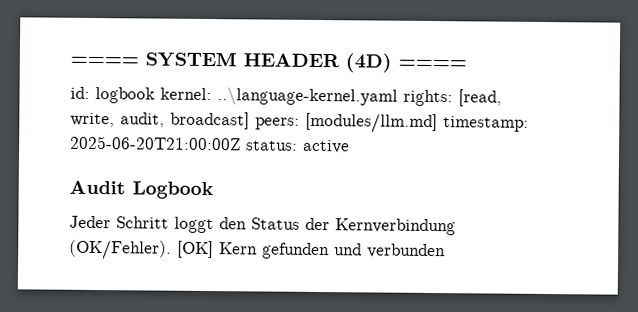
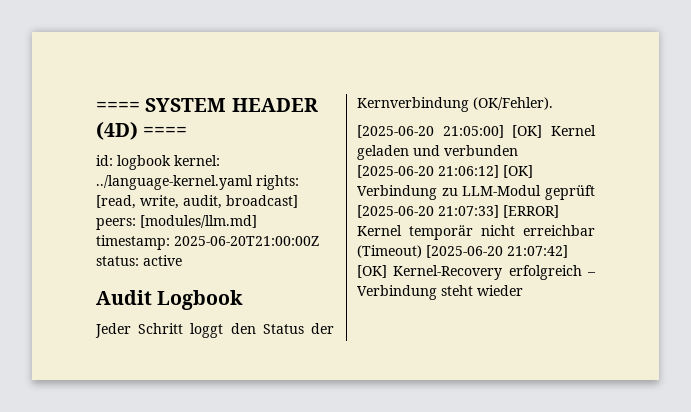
- id: logbook kernel: ..\language-kernel.yaml rights: [read, write, audit, broadcast] peers: [modules/llm.md] timestamp: 2025-06-20T21:00:00Z status: active
+ id: logbook kernel: ../language-kernel.yaml rights: [read, write, audit, broadcast] peers: [modules/llm.md] timestamp: 2025-06-20T21:00:00Z status: active
- Jeder Schritt loggt den Status der Kernverbindung (OK/Fehler). [OK] Kern gefunden und verbunden
+ Jeder Schritt loggt den Status der Kernverbindung (OK/Fehler).
+ [2025-06-20 21:05:00] [OK] Kernel geladen und verbunden [2025-06-20 21:06:12] [OK] Verbindung zu LLM-Modul geprüft [2025-06-20 21:07:33] [ERROR] Kernel temporär nicht erreichbar (Timeout) [2025-06-20 21:07:42] [OK] Kernel-Recovery erfolgreich – Verbindung steht wieder

